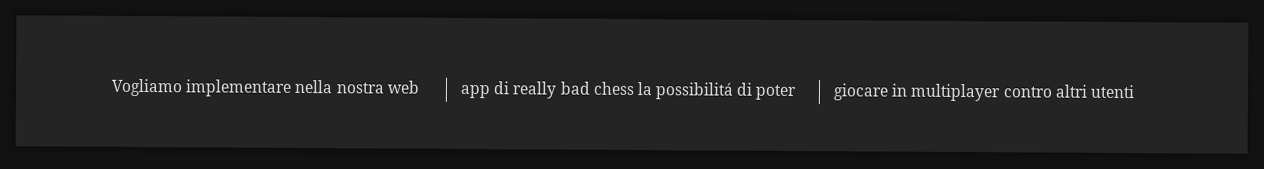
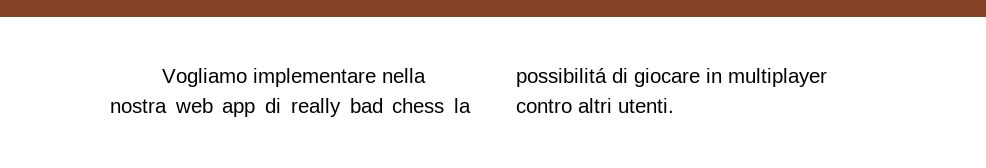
- Vogliamo implementare nella nostra web app di really bad chess la possibilitá di poter giocare in multiplayer contro altri utenti
+ Vogliamo implementare nella nostra web app di really bad chess la possibilitá di giocare in multiplayer contro altri utenti.

